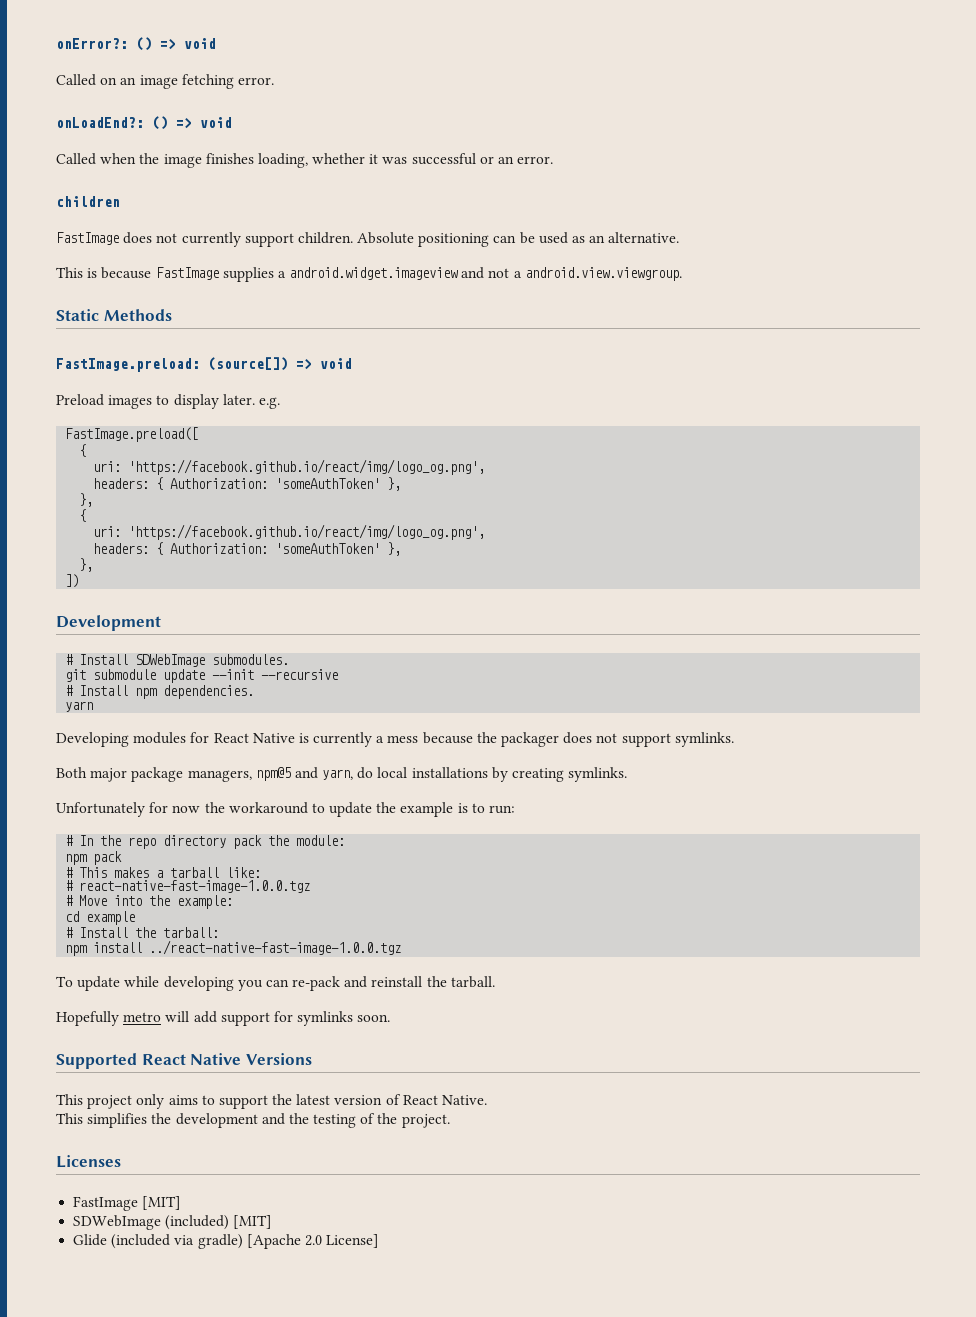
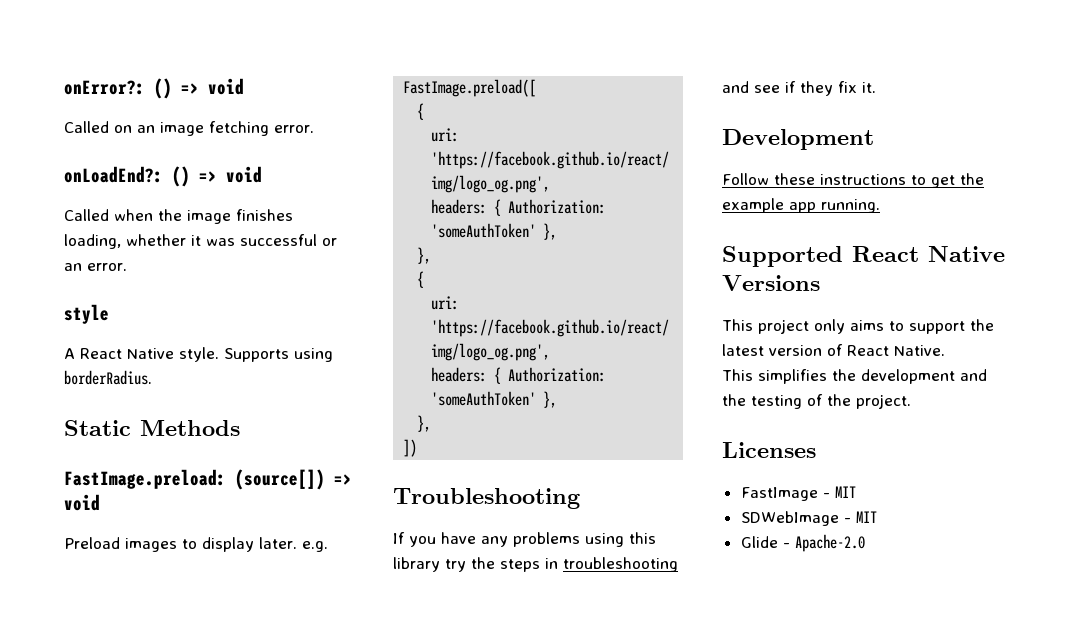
- children
- FastImage does not currently support children. Absolute positioning can be used as an alternative.
- This is because FastImage supplies a android.widget.imageview and not a android.view.viewgroup.
+ style
+ A React Native style. Supports using borderRadius.
+ Troubleshooting
+ If you have any problems using this library try the steps in troubleshooting and see if they fix it.
  Development
- # Install SDWebImage submodules.
- git submodule update --init --recursive
- # Install npm dependencies.
- yarn
- Developing modules for React Native is currently a mess because the packager does not support symlinks.
- Both major package managers, npm@5 and yarn, do local installations by creating symlinks.
- Unfortunately for now the workaround to update the example is to run:
- # In the repo directory pack the module:
- npm pack
- # This makes a tarball like:
- # react-native-fast-image-1.0.0.tgz
- # Move into the example:
- cd example
- # Install the tarball:
- npm install ../react-native-fast-image-1.0.0.tgz
- To update while developing you can re-pack and reinstall the tarball.
- Hopefully metro will add support for symlinks soon.
+ Follow these instructions to get the example app running.
- FastImage [MIT]
- SDWebImage (included) [MIT]
+ FastImage - MIT
+ SDWebImage - MIT
- Glide (included via gradle) [Apache 2.0 License]
+ Glide - Apache-2.0

